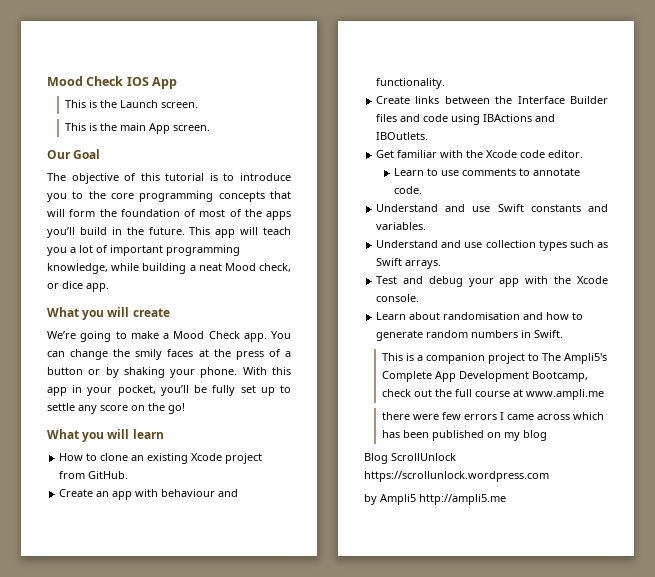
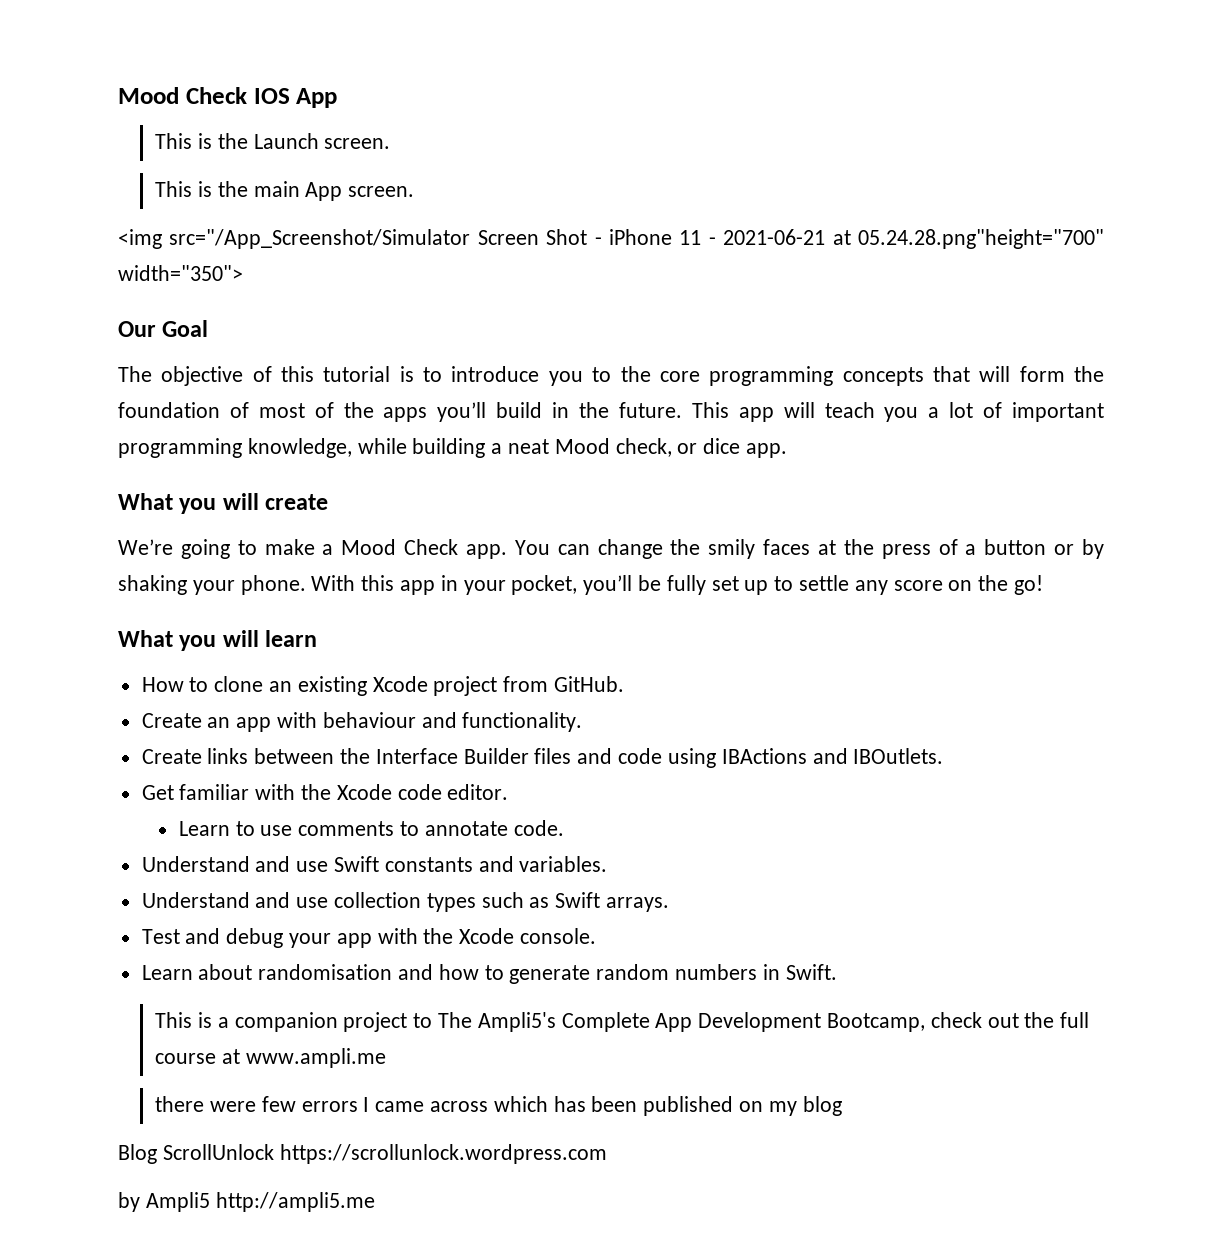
+ <img src="/App_Screenshot/Simulator Screen Shot - iPhone 11 - 2021-06-21 at 05.24.28.png"height="700" width="350">

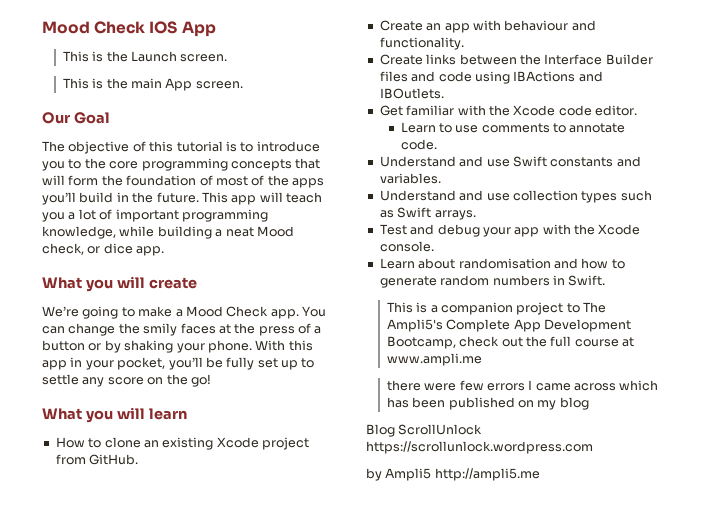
- <img src="/App_Screenshot/Simulator Screen Shot - iPhone 11 - 2021-06-21 at 05.24.28.png"height="700" width="350">

